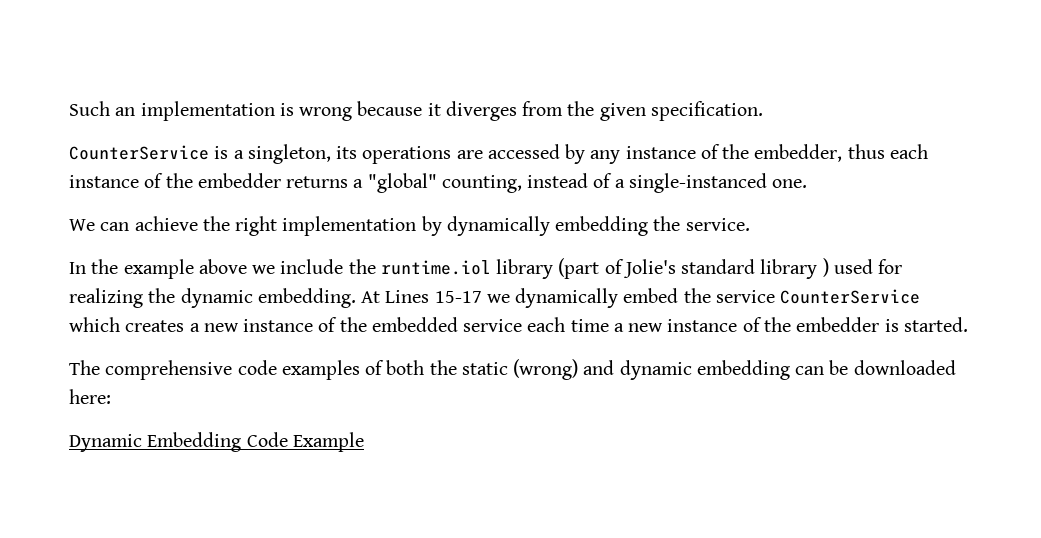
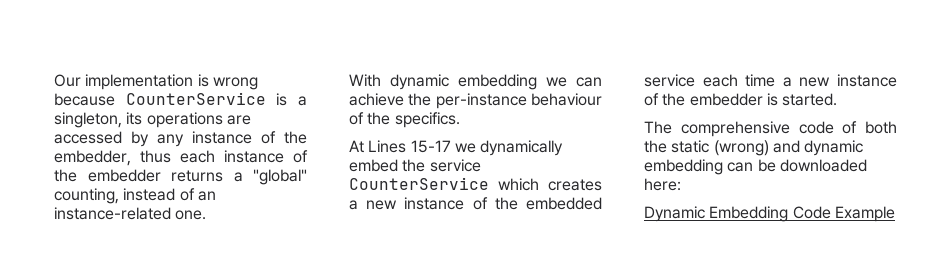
- Such an implementation is wrong because it diverges from the given specification.
- CounterService is a singleton, its operations are accessed by any instance of the embedder, thus each instance of the embedder returns a "global" counting, instead of a single-instanced one.
+ Our implementation is wrong because CounterService is a singleton, its operations are accessed by any instance of the embedder, thus each instance of the embedder returns a "global" counting, instead of an instance-related one.
- We can achieve the right implementation by dynamically embedding the service.
- In the example above we include the runtime.iol library (part of Jolie's standard library ) used for realizing the dynamic embedding. At Lines 15-17 we dynamically embed the service CounterService which creates a new instance of the embedded service each time a new instance of the embedder is started.
+ With dynamic embedding we can achieve the per-instance behaviour of the specifics.
+ At Lines 15-17 we dynamically embed the service CounterService which creates a new instance of the embedded service each time a new instance of the embedder is started.
- The comprehensive code examples of both the static (wrong) and dynamic embedding can be downloaded here:
+ The comprehensive code of both the static (wrong) and dynamic embedding can be downloaded here:

